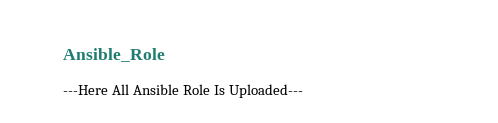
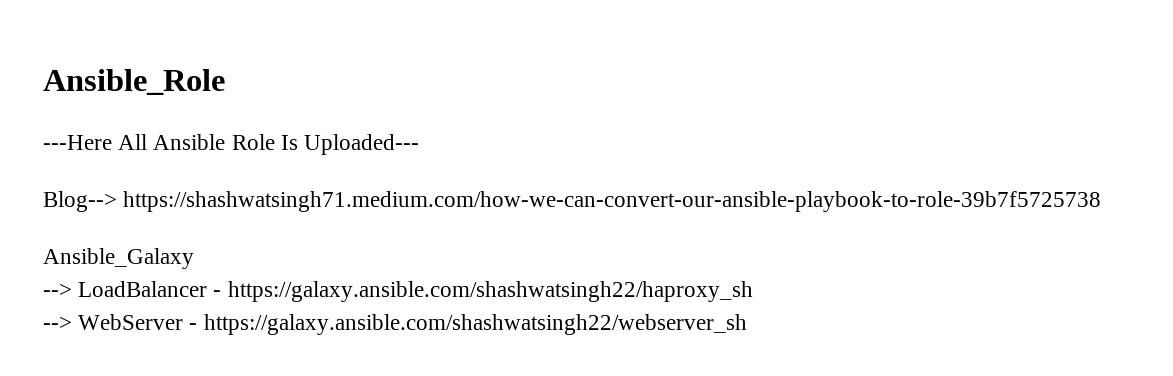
+ Blog--> https://shashwatsingh71.medium.com/how-we-can-convert-our-ansible-playbook-to-role-39b7f5725738
+ Ansible_Galaxy
+ --> LoadBalancer - https://galaxy.ansible.com/shashwatsingh22/haproxy_sh
+ --> WebServer - https://galaxy.ansible.com/shashwatsingh22/webserver_sh

